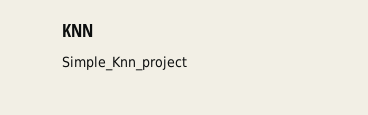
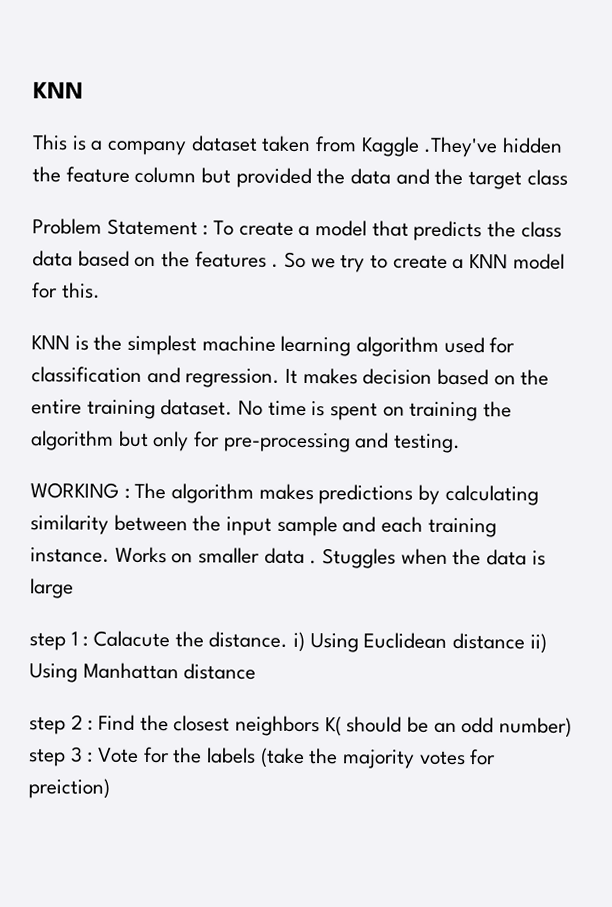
- Simple_Knn_project
+ This is a company dataset taken from Kaggle .They've hidden the feature column but provided the data and the target class
+ Problem Statement : To create a model that predicts the class data based on the features . So we try to create a KNN model for this.
+ KNN is the simplest machine learning algorithm used for classification and regression. It makes decision based on the entire training dataset. No time is spent on training the algorithm but only for pre-processing and testing.
+ WORKING : The algorithm makes predictions by calculating similarity between the input sample and each training instance. Works on smaller data . Stuggles when the data is large
+ step 1 : Calacute the distance. i) Using Euclidean distance ii) Using Manhattan distance
+ step 2 : Find the closest neighbors K( should be an odd number) step 3 : Vote for the labels (take the majority votes for preiction)

